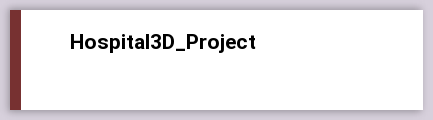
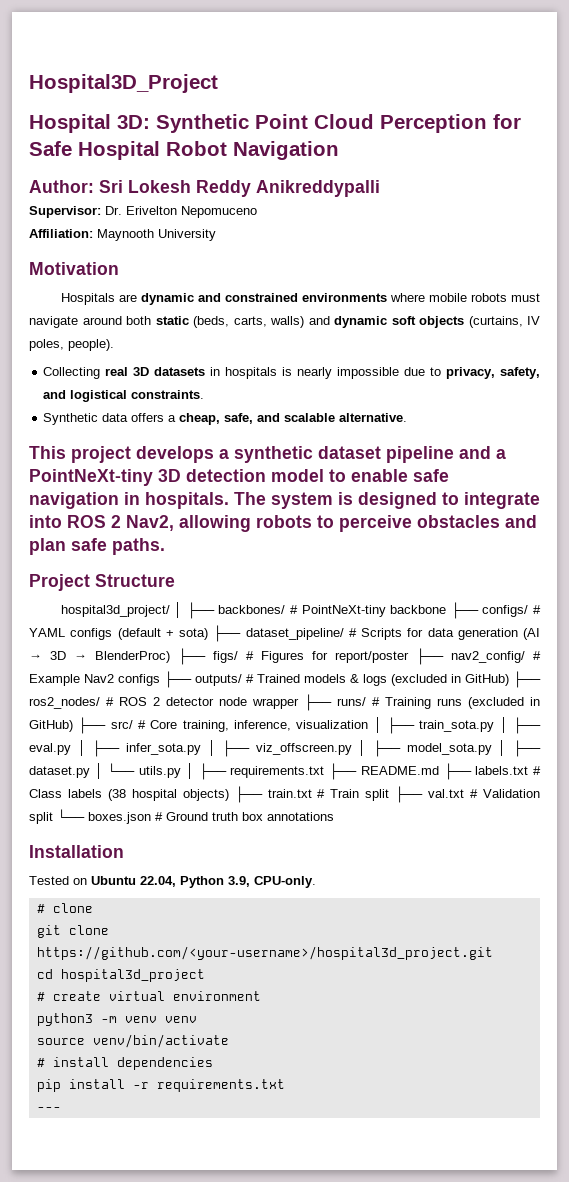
+ Hospital 3D: Synthetic Point Cloud Perception for Safe Hospital Robot Navigation
+ Author: Sri Lokesh Reddy Anikreddypalli
+ Supervisor: Dr. Erivelton Nepomuceno
+ Affiliation: Maynooth University
+ Motivation
+ Hospitals are dynamic and constrained environments where mobile robots must navigate around both static (beds, carts, walls) and dynamic soft objects (curtains, IV poles, people).
+ Collecting real 3D datasets in hospitals is nearly impossible due to privacy, safety, and logistical constraints.
+ Synthetic data offers a cheap, safe, and scalable alternative.
+ This project develops a synthetic dataset pipeline and a PointNeXt-tiny 3D detection model to enable safe navigation in hospitals. The system is designed to integrate into ROS 2 Nav2, allowing robots to perceive obstacles and plan safe paths.
+ Project Structure
+ hospital3d_project/ │ ├── backbones/ # PointNeXt-tiny backbone ├── configs/ # YAML configs (default + sota) ├── dataset_pipeline/ # Scripts for data generation (AI → 3D → BlenderProc) ├── figs/ # Figures for report/poster ├── nav2_config/ # Example Nav2 configs ├── outputs/ # Trained models & logs (excluded in GitHub) ├── ros2_nodes/ # ROS 2 detector node wrapper ├── runs/ # Training runs (excluded in GitHub) ├── src/ # Core training, inference, visualization │ ├── train_sota.py │ ├── eval.py │ ├── infer_sota.py │ ├── viz_offscreen.py │ ├── model_sota.py │ ├── dataset.py │ └── utils.py │ ├── requirements.txt ├── README.md ├── labels.txt # Class labels (38 hospital objects) ├── train.txt # Train split ├── val.txt # Validation split └── boxes.json # Ground truth box annotations
+ Installation
+ Tested on Ubuntu 22.04, Python 3.9, CPU-only.
+ # clone
+ git clone https://github.com/<your-username>/hospital3d_project.git
+ cd hospital3d_project
+ # create virtual environment
+ python3 -m venv venv
+ source venv/bin/activate
+ # install dependencies
+ pip install -r requirements.txt
+ ---

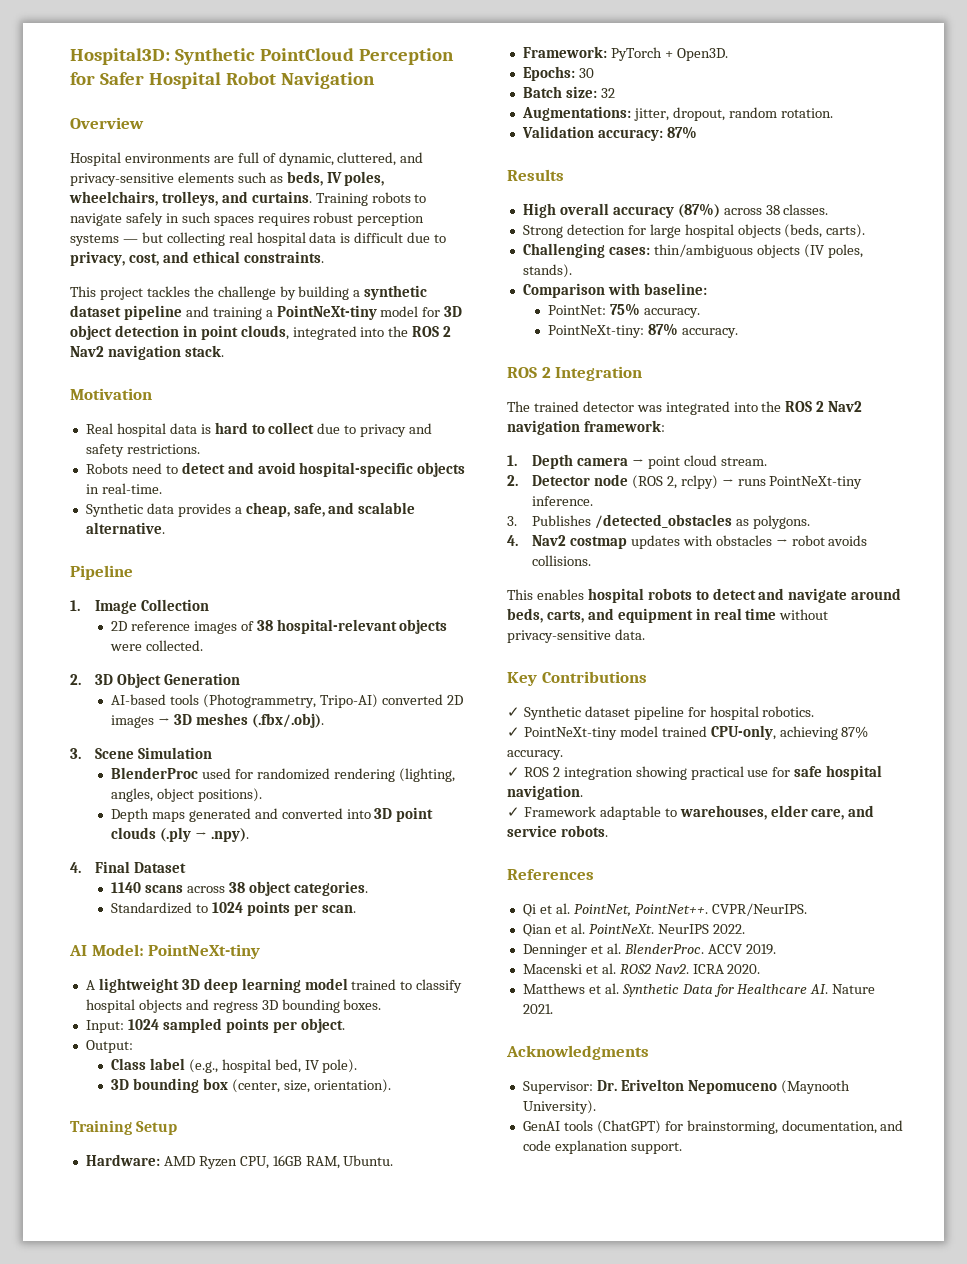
- Hospital3D_Project
- Hospital 3D: Synthetic Point Cloud Perception for Safe Hospital Robot Navigation
+ Hospital3D: Synthetic PointCloud Perception for Safer Hospital Robot Navigation
- Author: Sri Lokesh Reddy Anikreddypalli
- Supervisor: Dr. Erivelton Nepomuceno
- Affiliation: Maynooth University
+ Overview
+ Hospital environments are full of dynamic, cluttered, and privacy-sensitive elements such as beds, IV poles, wheelchairs, trolleys, and curtains. Training robots to navigate safely in such spaces requires robust perception systems — but collecting real hospital data is difficult due to privacy, cost, and ethical constraints.
+ This project tackles the challenge by building a synthetic dataset pipeline and training a PointNeXt-tiny model for 3D object detection in point clouds, integrated into the ROS 2 Nav2 navigation stack.
  Motivation
- Hospitals are dynamic and constrained environments where mobile robots must navigate around both static (beds, carts, walls) and dynamic soft objects (curtains, IV poles, people).
- Collecting real 3D datasets in hospitals is nearly impossible due to privacy, safety, and logistical constraints.
+ Real hospital data is hard to collect due to privacy and safety restrictions.
+ Robots need to detect and avoid hospital-specific objects in real-time.
- Synthetic data offers a cheap, safe, and scalable alternative.
+ Synthetic data provides a cheap, safe, and scalable alternative.
- This project develops a synthetic dataset pipeline and a PointNeXt-tiny 3D detection model to enable safe navigation in hospitals. The system is designed to integrate into ROS 2 Nav2, allowing robots to perceive obstacles and plan safe paths.
- Project Structure
- hospital3d_project/ │ ├── backbones/ # PointNeXt-tiny backbone ├── configs/ # YAML configs (default + sota) ├── dataset_pipeline/ # Scripts for data generation (AI → 3D → BlenderProc) ├── figs/ # Figures for report/poster ├── nav2_config/ # Example Nav2 configs ├── outputs/ # Trained models & logs (excluded in GitHub) ├── ros2_nodes/ # ROS 2 detector node wrapper ├── runs/ # Training runs (excluded in GitHub) ├── src/ # Core training, inference, visualization │ ├── train_sota.py │ ├── eval.py │ ├── infer_sota.py │ ├── viz_offscreen.py │ ├── model_sota.py │ ├── dataset.py │ └── utils.py │ ├── requirements.txt ├── README.md ├── labels.txt # Class labels (38 hospital objects) ├── train.txt # Train split ├── val.txt # Validation split └── boxes.json # Ground truth box annotations
- Installation
- Tested on Ubuntu 22.04, Python 3.9, CPU-only.
- # clone
- git clone https://github.com/<your-username>/hospital3d_project.git
- cd hospital3d_project
- # create virtual environment
- python3 -m venv venv
- source venv/bin/activate
- # install dependencies
- pip install -r requirements.txt
- ---
+ Pipeline
+ 1. Image Collection
+ 2D reference images of 38 hospital-relevant objects were collected.
+ 2. 3D Object Generation
+ AI-based tools (Photogrammetry, Tripo-AI) converted 2D images → 3D meshes (.fbx/.obj).
+ 3. Scene Simulation
+ BlenderProc used for randomized rendering (lighting, angles, object positions).
+ Depth maps generated and converted into 3D point clouds (.ply → .npy).
+ 4. Final Dataset
+ 1140 scans across 38 object categories.
+ Standardized to 1024 points per scan.
+ AI Model: PointNeXt-tiny
+ A lightweight 3D deep learning model trained to classify hospital objects and regress 3D bounding boxes.
+ Input: 1024 sampled points per object.
+ Output:
+ Class label (e.g., hospital bed, IV pole).
+ 3D bounding box (center, size, orientation).
+ Training Setup
+ Hardware: AMD Ryzen CPU, 16GB RAM, Ubuntu.
+ Framework: PyTorch + Open3D.
+ Epochs: 30
+ Batch size: 32
+ Augmentations: jitter, dropout, random rotation.
+ Validation accuracy: 87%
+ Results
+ High overall accuracy (87%) across 38 classes.
+ Strong detection for large hospital objects (beds, carts).
+ Challenging cases: thin/ambiguous objects (IV poles, stands).
+ Comparison with baseline:
+ PointNet: 75% accuracy.
+ PointNeXt-tiny: 87% accuracy.
+ ROS 2 Integration
+ The trained detector was integrated into the ROS 2 Nav2 navigation framework:
+ 1. Depth camera → point cloud stream.
+ 2. Detector node (ROS 2, rclpy) → runs PointNeXt-tiny inference.
+ 3. Publishes /detected_obstacles as polygons.
+ 4. Nav2 costmap updates with obstacles → robot avoids collisions.
+ This enables hospital robots to detect and navigate around beds, carts, and equipment in real time without privacy-sensitive data.
+ Key Contributions
+ ✓ Synthetic dataset pipeline for hospital robotics.
+ ✓ PointNeXt-tiny model trained CPU-only, achieving 87% accuracy.
+ ✓ ROS 2 integration showing practical use for safe hospital navigation.
+ ✓ Framework adaptable to warehouses, elder care, and service robots.
+ References
+ Qi et al. PointNet, PointNet++. CVPR/NeurIPS.
+ Qian et al. PointNeXt. NeurIPS 2022.
+ Denninger et al. BlenderProc. ACCV 2019.
+ Macenski et al. ROS2 Nav2. ICRA 2020.
+ Matthews et al. Synthetic Data for Healthcare AI. Nature 2021.
+ Acknowledgments
+ Supervisor: Dr. Erivelton Nepomuceno (Maynooth University).
+ GenAI tools (ChatGPT) for brainstorming, documentation, and code explanation support.

